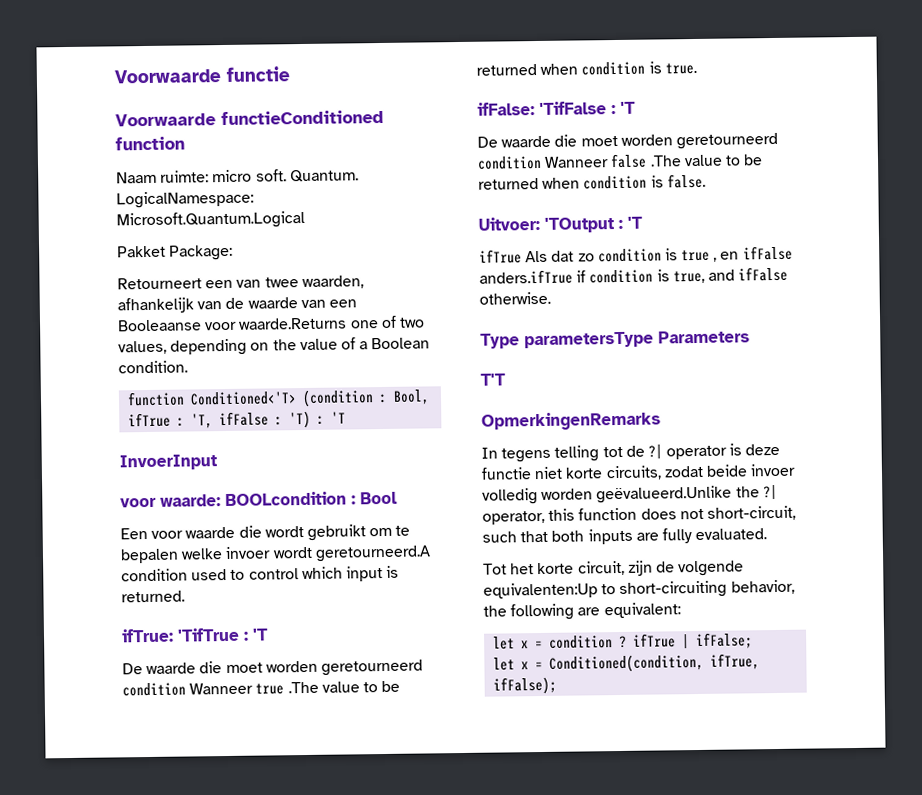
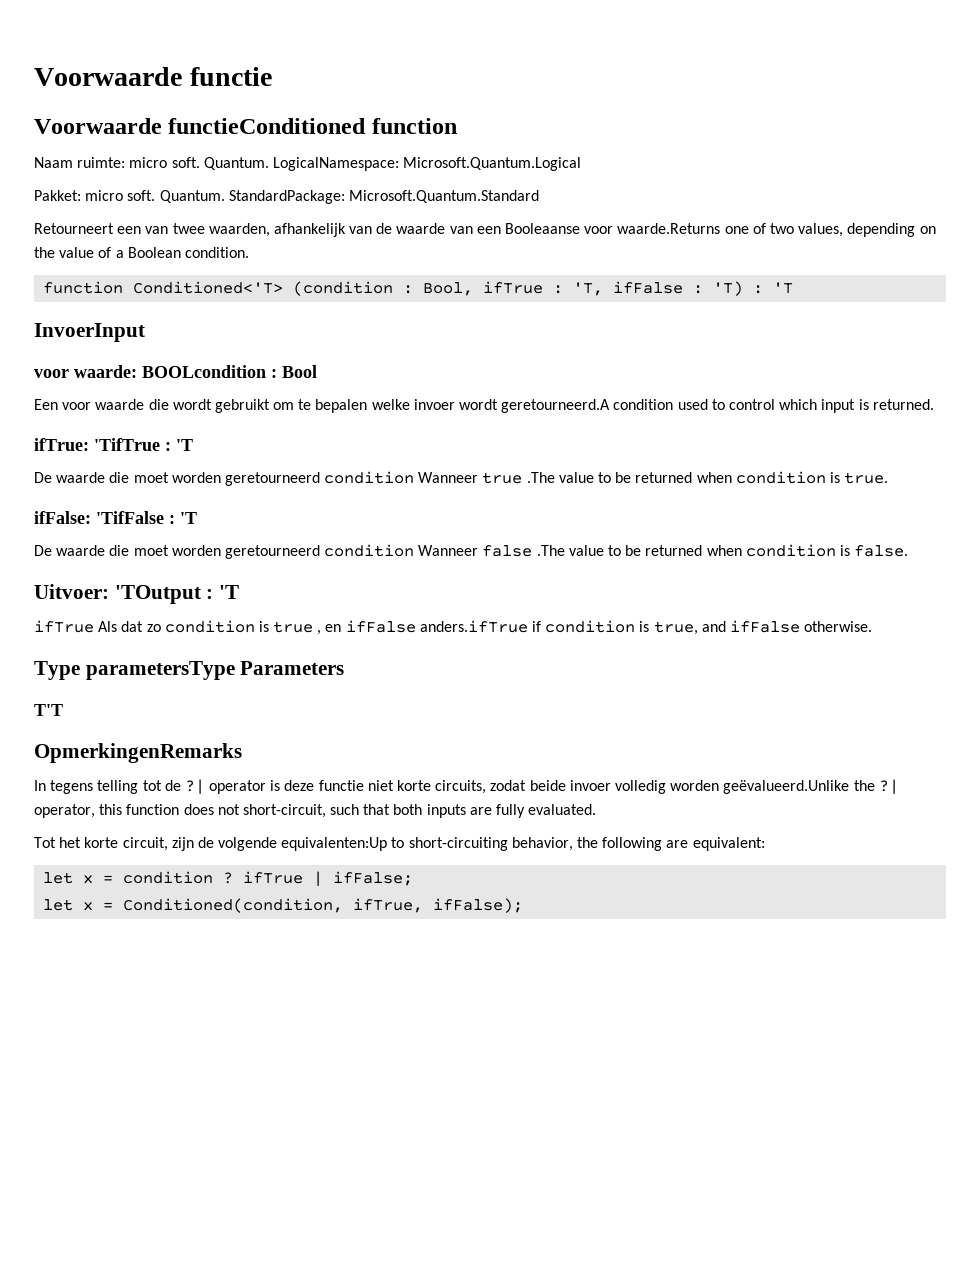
- Pakket Package:
+ Pakket: micro soft. Quantum. StandardPackage: Microsoft.Quantum.Standard

